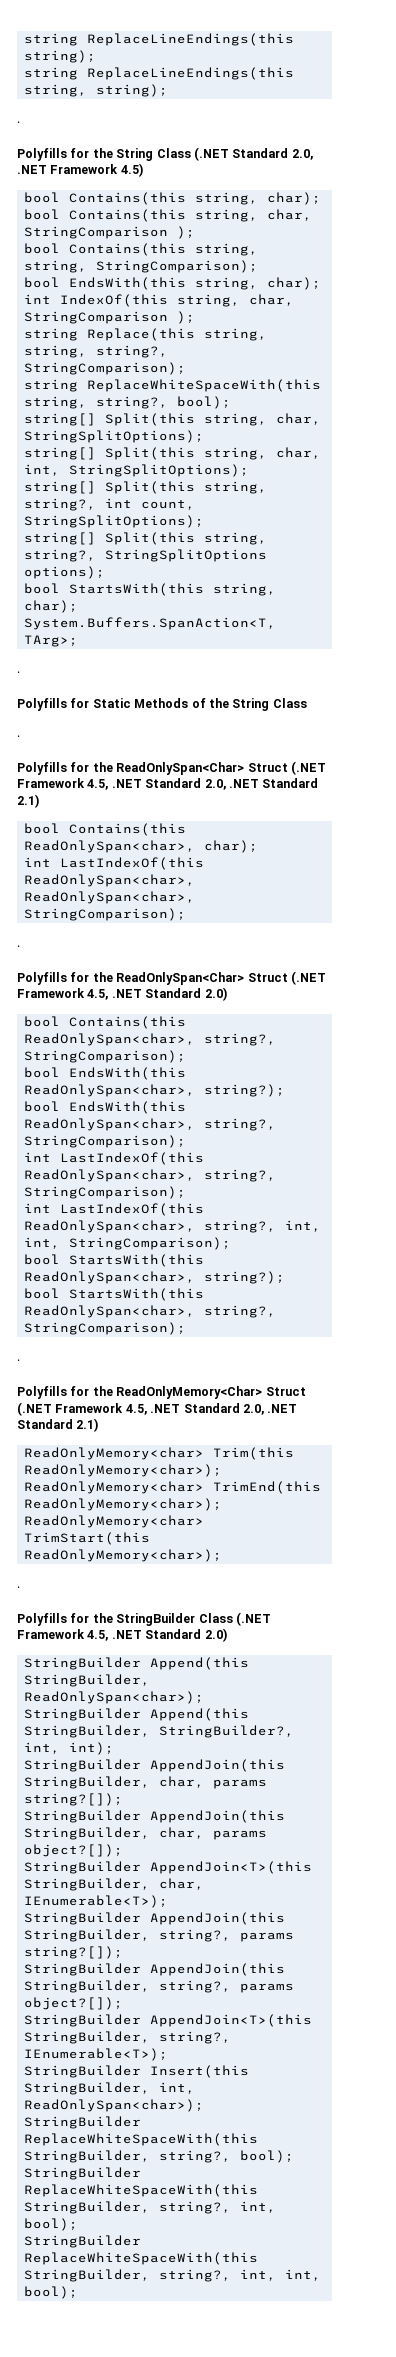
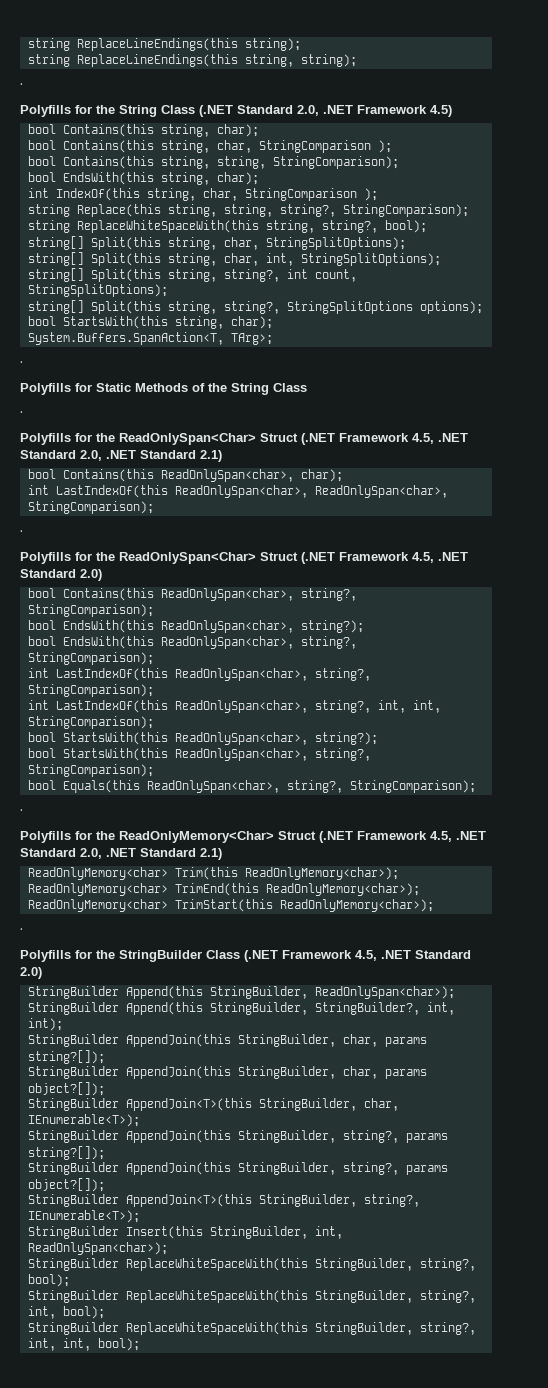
+ bool Equals(this ReadOnlySpan<char>, string?, StringComparison);

